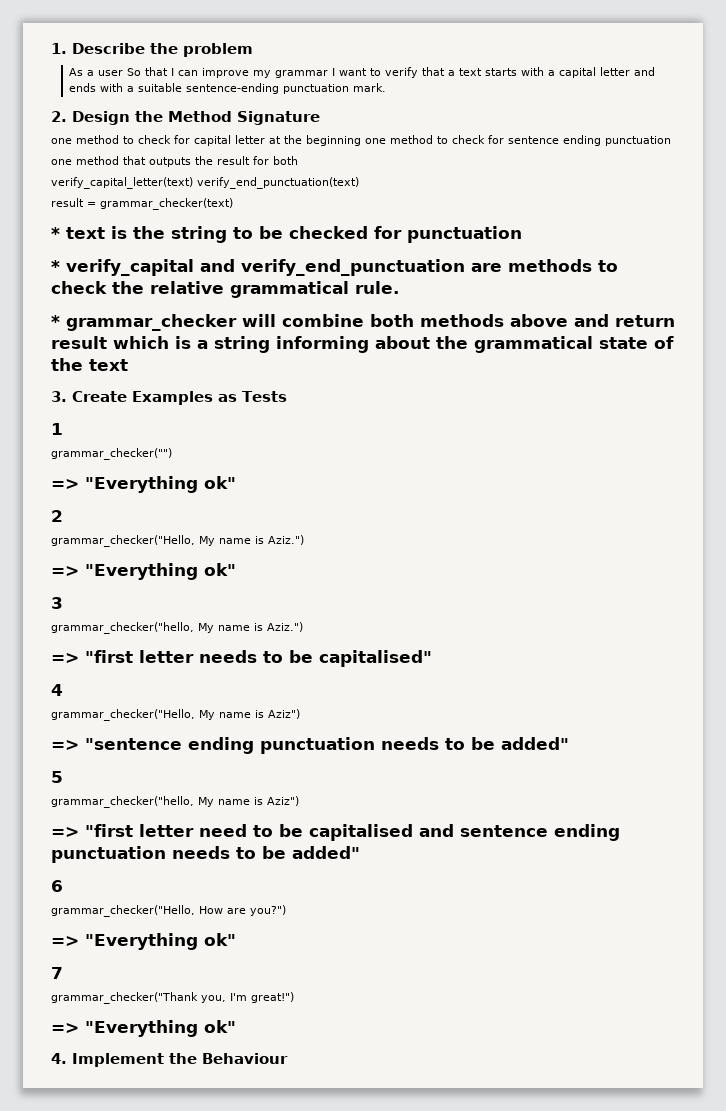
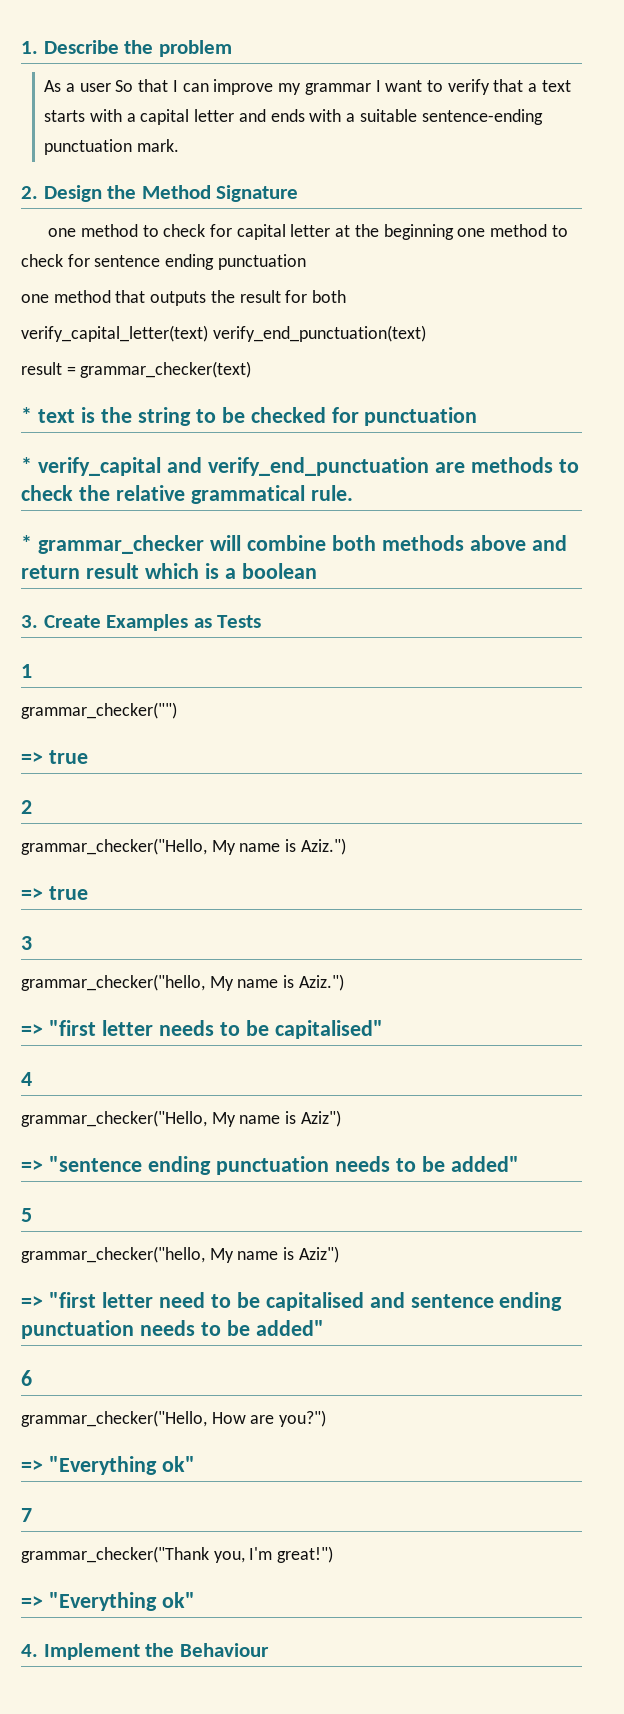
- * grammar_checker will combine both methods above and return result which is a string informing about the grammatical state of the text
+ * grammar_checker will combine both methods above and return result which is a boolean
  grammar_checker("")
- => "Everything ok"
+ => true
  grammar_checker("Hello, My name is Aziz.")
- => "Everything ok"
+ => true

